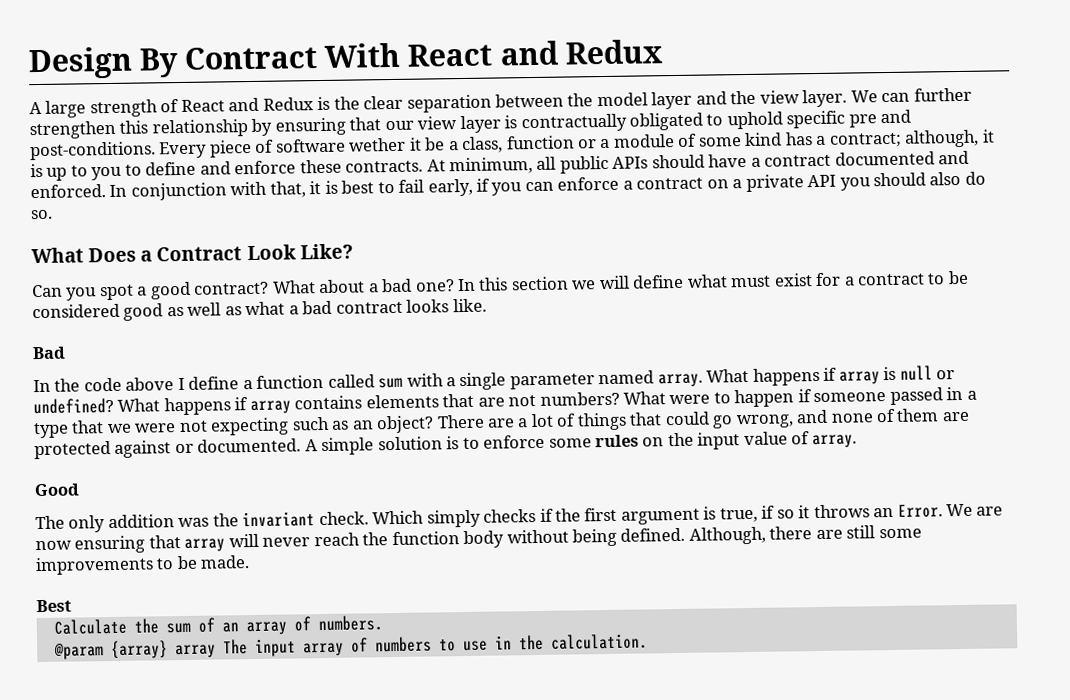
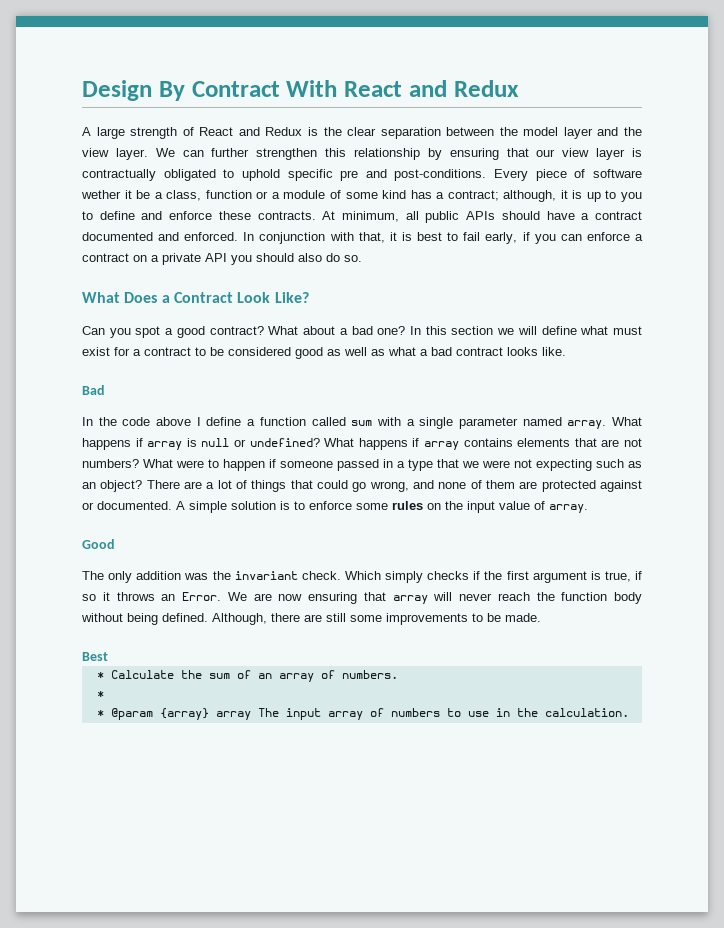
- Calculate the sum of an array of numbers.
- @param {array} array The input array of numbers to use in the calculation.
+ * Calculate the sum of an array of numbers.
+ *
+ * @param {array} array The input array of numbers to use in the calculation.

